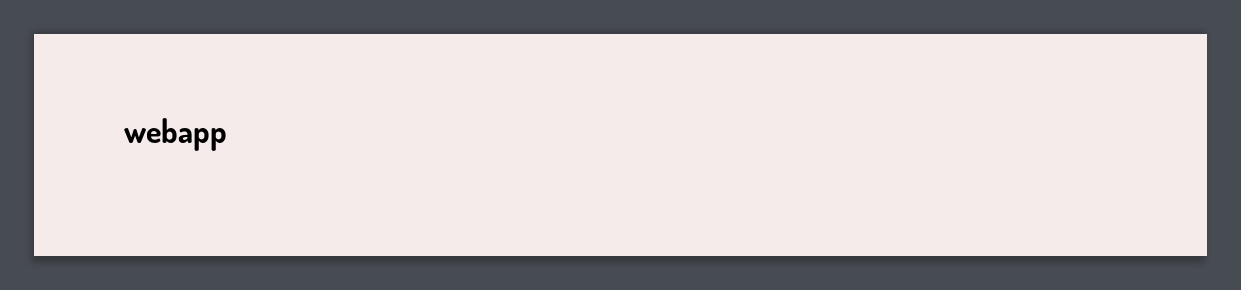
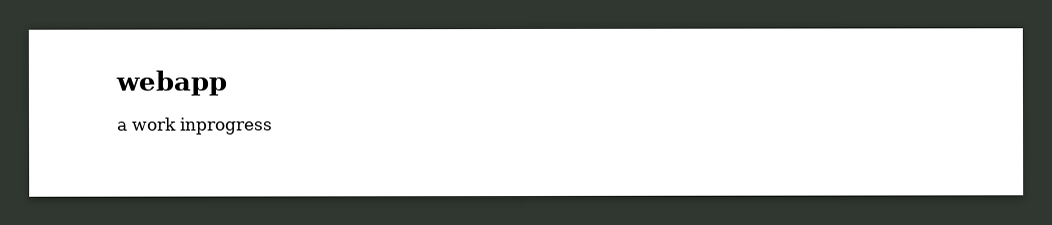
+ a work inprogress

